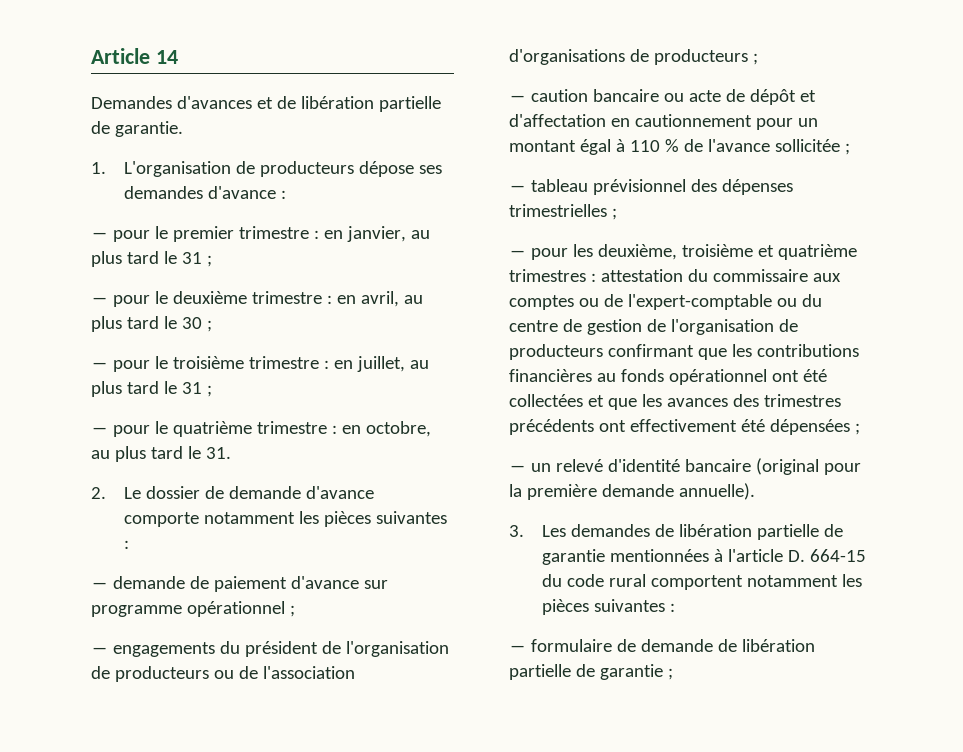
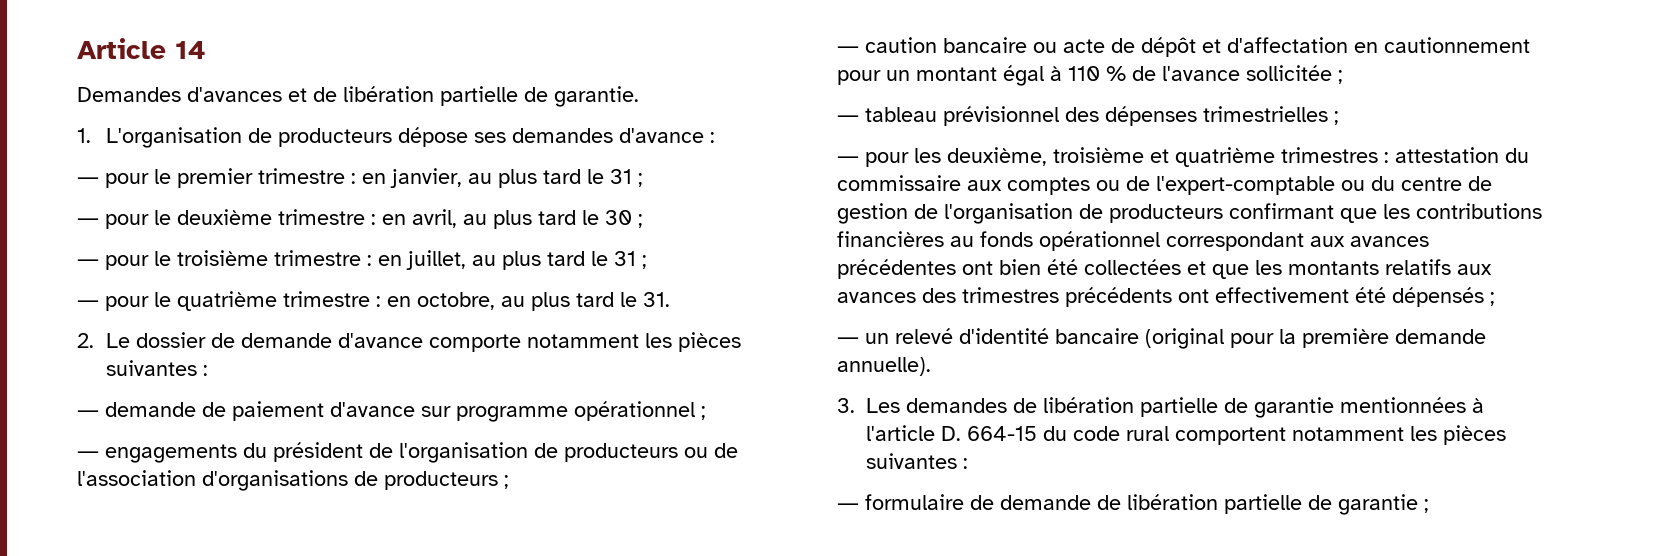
- ― pour les deuxième, troisième et quatrième trimestres : attestation du commissaire aux comptes ou de l'expert-comptable ou du centre de gestion de l'organisation de producteurs confirmant que les contributions financières au fonds opérationnel ont été collectées et que les avances des trimestres précédents ont effectivement été dépensées ;
+ ― pour les deuxième, troisième et quatrième trimestres : attestation du commissaire aux comptes ou de l'expert-comptable ou du centre de gestion de l'organisation de producteurs confirmant que les contributions financières au fonds opérationnel correspondant aux avances précédentes ont bien été collectées et que les montants relatifs aux avances des trimestres précédents ont effectivement été dépensés ;

